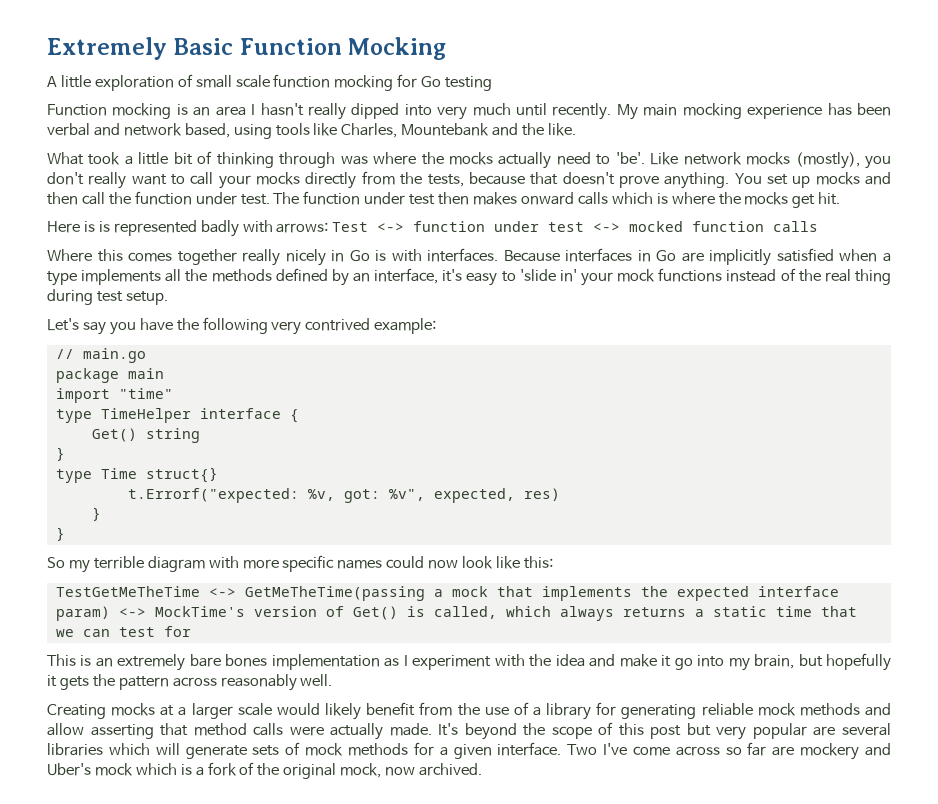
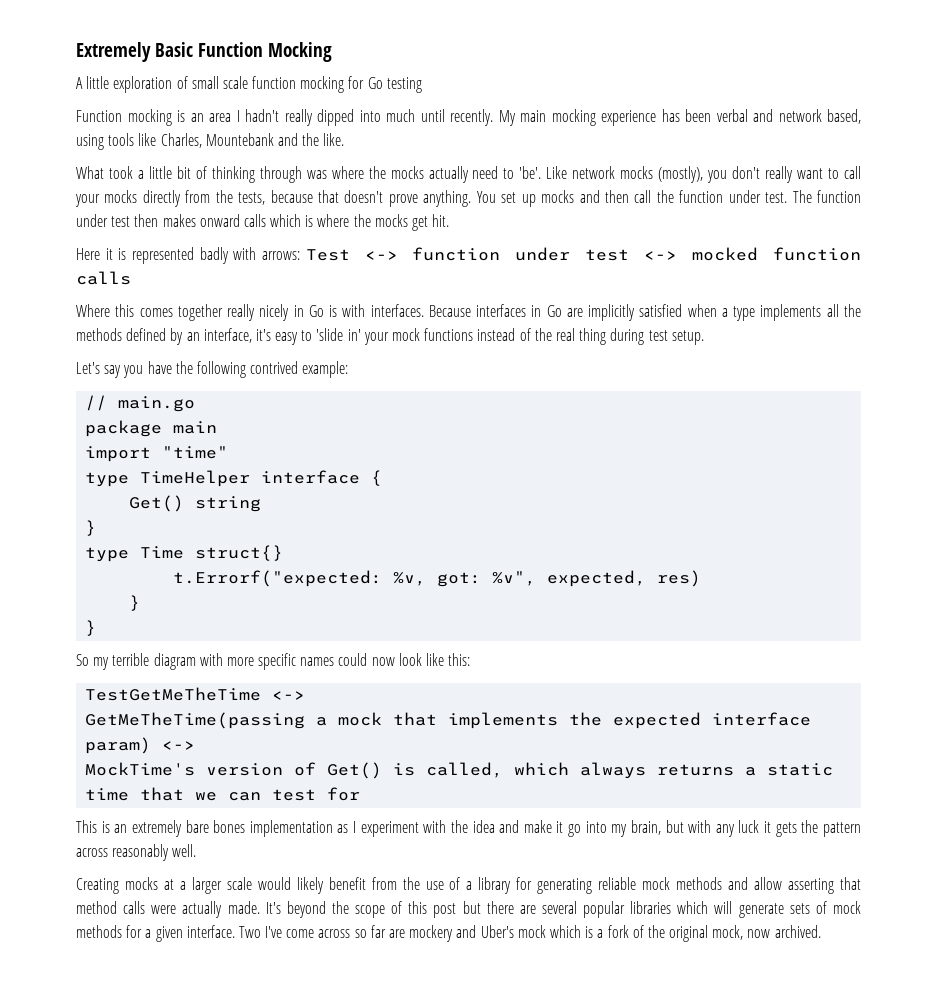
- Function mocking is an area I hasn't really dipped into very much until recently.
+ Function mocking is an area I hadn't really dipped into much until recently.
- Here is is represented badly with arrows: Test <-> function under test <-> mocked function calls
+ Here it is represented badly with arrows: Test <-> function under test <-> mocked function calls
- Let's say you have the following very contrived example:
+ Let's say you have the following contrived example:
- TestGetMeTheTime <-> GetMeTheTime(passing a mock that implements the expected interface param) <-> MockTime's version of Get() is called, which always returns a static time that we can test for
+ TestGetMeTheTime <->
+ GetMeTheTime(passing a mock that implements the expected interface param) <->
+ MockTime's version of Get() is called, which always returns a static time that we can test for
- This is an extremely bare bones implementation as I experiment with the idea and make it go into my brain, but hopefully it gets the pattern across reasonably well.
+ This is an extremely bare bones implementation as I experiment with the idea and make it go into my brain, but with any luck it gets the pattern across reasonably well.
- It's beyond the scope of this post but very popular are several libraries which will generate sets of mock methods for a given interface.
+ It's beyond the scope of this post but there are several popular libraries which will generate sets of mock methods for a given interface.

